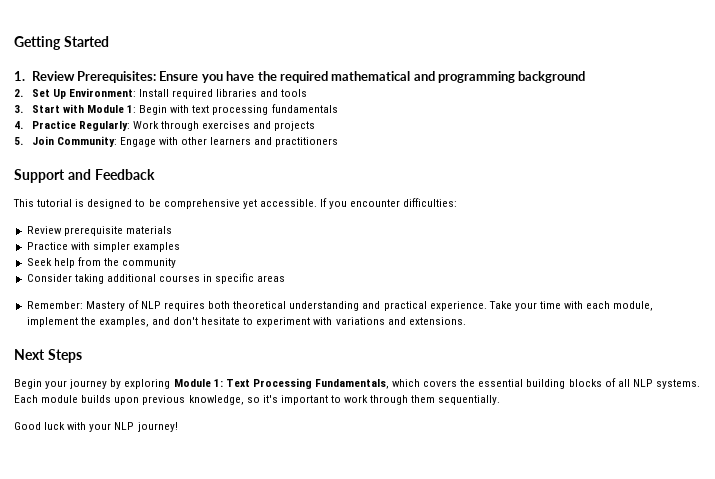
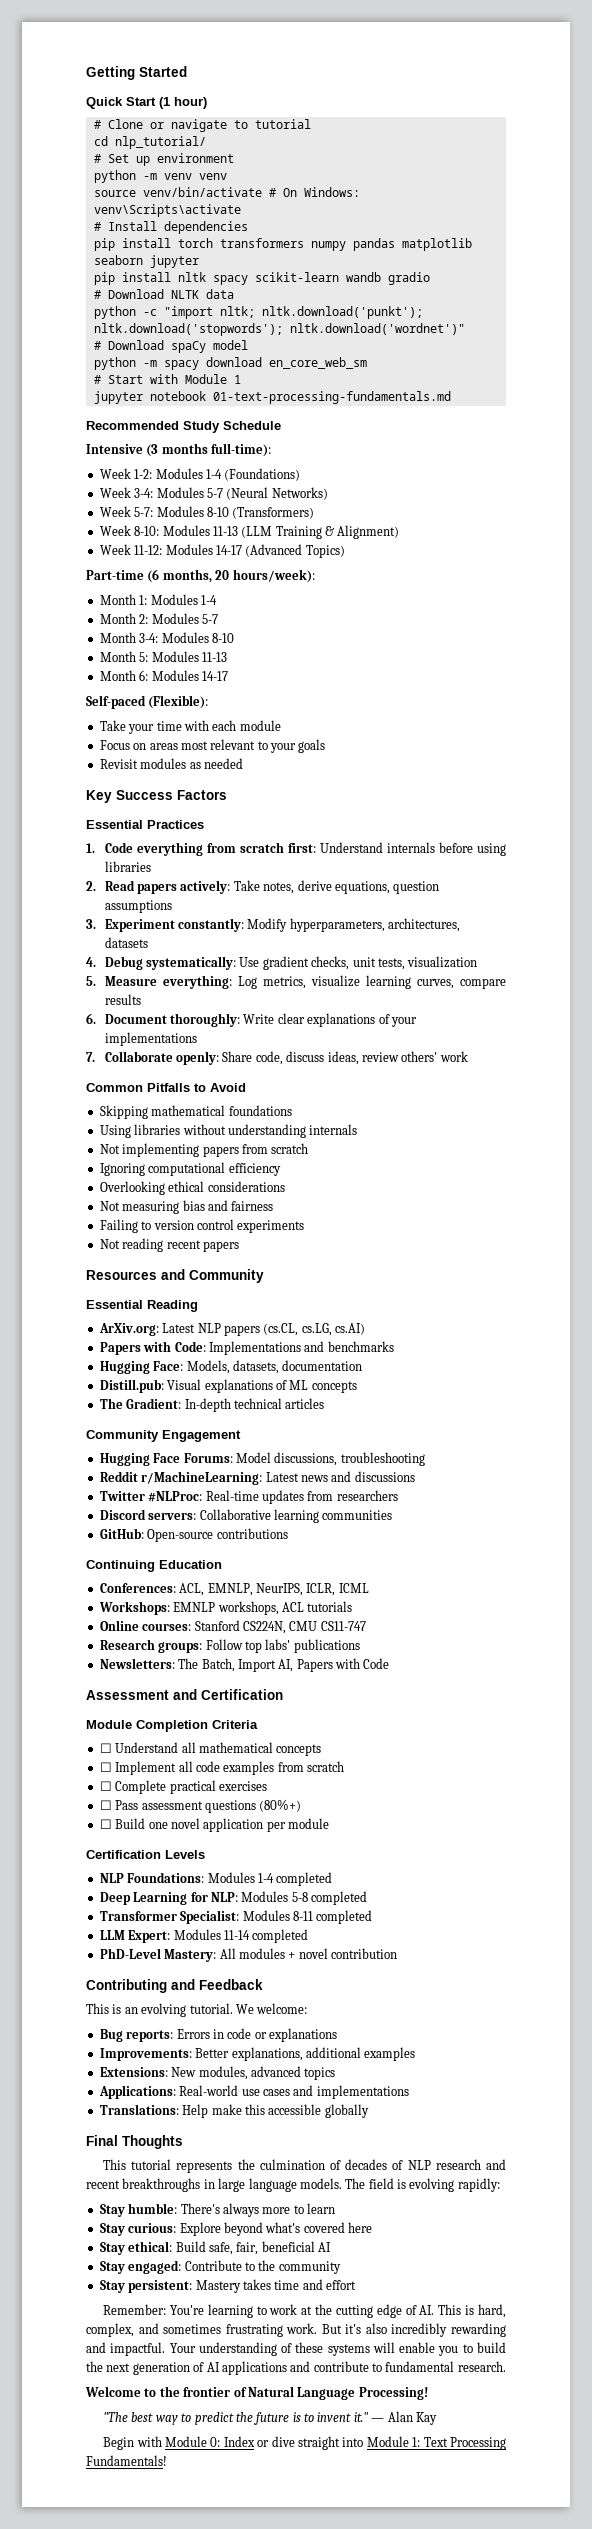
- 1. Review Prerequisites: Ensure you have the required mathematical and programming background
- 2. Set Up Environment: Install required libraries and tools
- 3. Start with Module 1: Begin with text processing fundamentals
- 4. Practice Regularly: Work through exercises and projects
- 5. Join Community: Engage with other learners and practitioners
- Support and Feedback
- This tutorial is designed to be comprehensive yet accessible. If you encounter difficulties:
- Review prerequisite materials
- Practice with simpler examples
- Seek help from the community
- Consider taking additional courses in specific areas
- Remember: Mastery of NLP requires both theoretical understanding and practical experience. Take your time with each module, implement the examples, and don't hesitate to experiment with variations and extensions.
- Next Steps
- Begin your journey by exploring Module 1: Text Processing Fundamentals, which covers the essential building blocks of all NLP systems. Each module builds upon previous knowledge, so it's important to work through them sequentially.
- Good luck with your NLP journey!
+ Quick Start (1 hour)
+ # Clone or navigate to tutorial
+ cd nlp_tutorial/
+ # Set up environment
+ python -m venv venv
+ source venv/bin/activate # On Windows: venv\Scripts\activate
+ # Install dependencies
+ pip install torch transformers numpy pandas matplotlib seaborn jupyter
+ pip install nltk spacy scikit-learn wandb gradio
+ # Download NLTK data
+ python -c "import nltk; nltk.download('punkt'); nltk.download('stopwords'); nltk.download('wordnet')"
+ # Download spaCy model
+ python -m spacy download en_core_web_sm
+ # Start with Module 1
+ jupyter notebook 01-text-processing-fundamentals.md
+ Recommended Study Schedule
+ Intensive (3 months full-time):
+ Week 1-2: Modules 1-4 (Foundations)
+ Week 3-4: Modules 5-7 (Neural Networks)
+ Week 5-7: Modules 8-10 (Transformers)
+ Week 8-10: Modules 11-13 (LLM Training & Alignment)
+ Week 11-12: Modules 14-17 (Advanced Topics)
+ Part-time (6 months, 20 hours/week):
+ Month 1: Modules 1-4
+ Month 2: Modules 5-7
+ Month 3-4: Modules 8-10
+ Month 5: Modules 11-13
+ Month 6: Modules 14-17
+ Self-paced (Flexible):
+ Take your time with each module
+ Focus on areas most relevant to your goals
+ Revisit modules as needed
+ Key Success Factors
+ Essential Practices
+ 1. Code everything from scratch first: Understand internals before using libraries
+ 2. Read papers actively: Take notes, derive equations, question assumptions
+ 3. Experiment constantly: Modify hyperparameters, architectures, datasets
+ 4. Debug systematically: Use gradient checks, unit tests, visualization
+ 5. Measure everything: Log metrics, visualize learning curves, compare results
+ 6. Document thoroughly: Write clear explanations of your implementations
+ 7. Collaborate openly: Share code, discuss ideas, review others' work
+ Common Pitfalls to Avoid
+ Skipping mathematical foundations
+ Using libraries without understanding internals
+ Not implementing papers from scratch
+ Ignoring computational efficiency
+ Overlooking ethical considerations
+ Not measuring bias and fairness
+ Failing to version control experiments
+ Not reading recent papers
+ Resources and Community
+ Essential Reading
+ ArXiv.org: Latest NLP papers (cs.CL, cs.LG, cs.AI)
+ Papers with Code: Implementations and benchmarks
+ Hugging Face: Models, datasets, documentation
+ Distill.pub: Visual explanations of ML concepts
+ The Gradient: In-depth technical articles
+ Community Engagement
+ Hugging Face Forums: Model discussions, troubleshooting
+ Reddit r/MachineLearning: Latest news and discussions
+ Twitter #NLProc: Real-time updates from researchers
+ Discord servers: Collaborative learning communities
+ GitHub: Open-source contributions
+ Continuing Education
+ Conferences: ACL, EMNLP, NeurIPS, ICLR, ICML
+ Workshops: EMNLP workshops, ACL tutorials
+ Online courses: Stanford CS224N, CMU CS11-747
+ Research groups: Follow top labs' publications
+ Newsletters: The Batch, Import AI, Papers with Code
+ Assessment and Certification
+ Module Completion Criteria
+ ☐ Understand all mathematical concepts
+ ☐ Implement all code examples from scratch
+ ☐ Complete practical exercises
+ ☐ Pass assessment questions (80%+)
+ ☐ Build one novel application per module
+ Certification Levels
+ NLP Foundations: Modules 1-4 completed
+ Deep Learning for NLP: Modules 5-8 completed
+ Transformer Specialist: Modules 8-11 completed
+ LLM Expert: Modules 11-14 completed
+ PhD-Level Mastery: All modules + novel contribution
+ Contributing and Feedback
+ This is an evolving tutorial. We welcome:
+ Bug reports: Errors in code or explanations
+ Improvements: Better explanations, additional examples
+ Extensions: New modules, advanced topics
+ Applications: Real-world use cases and implementations
+ Translations: Help make this accessible globally
+ Final Thoughts
+ This tutorial represents the culmination of decades of NLP research and recent breakthroughs in large language models. The field is evolving rapidly:
+ Stay humble: There's always more to learn
+ Stay curious: Explore beyond what's covered here
+ Stay ethical: Build safe, fair, beneficial AI
+ Stay engaged: Contribute to the community
+ Stay persistent: Mastery takes time and effort
+ Remember: You're learning to work at the cutting edge of AI. This is hard, complex, and sometimes frustrating work. But it's also incredibly rewarding and impactful. Your understanding of these systems will enable you to build the next generation of AI applications and contribute to fundamental research.
+ Welcome to the frontier of Natural Language Processing!
+ "The best way to predict the future is to invent it." — Alan Kay
+ Begin with Module 0: Index or dive straight into Module 1: Text Processing Fundamentals!

